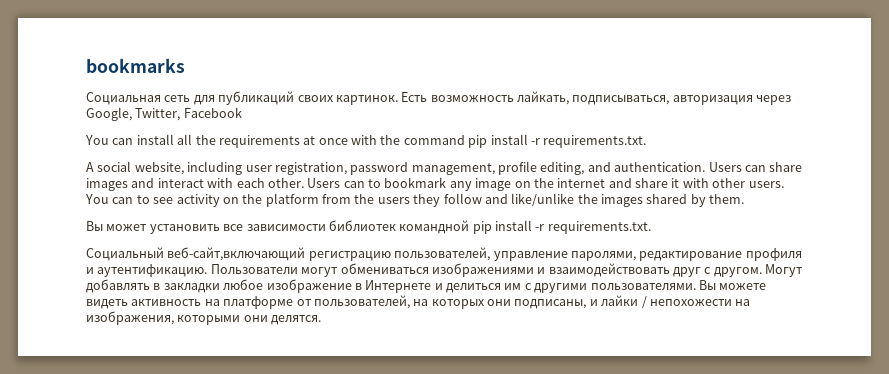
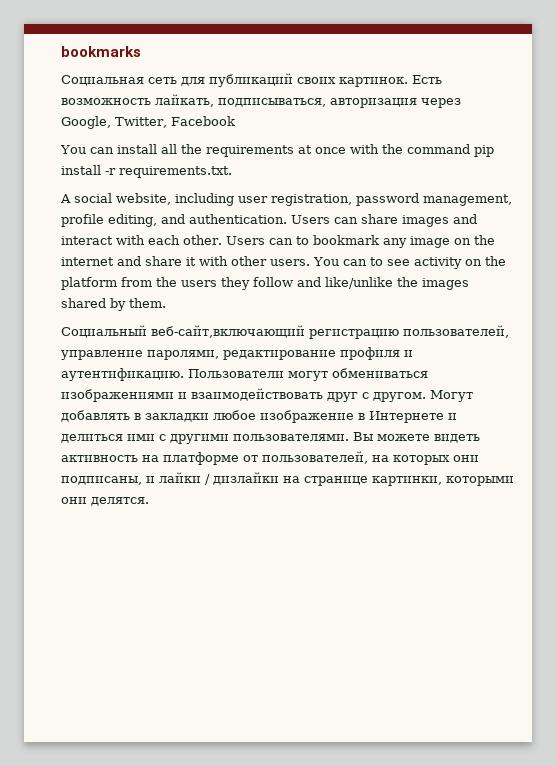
- Вы может установить все зависимости библиотек командной pip install -r requirements.txt.
- Могут добавлять в закладки любое изображение в Интернете и делиться им с другими пользователями.
+ Могут добавлять в закладки любое изображение в Интернете и делиться ими с другими пользователями.
- Вы можете видеть активность на платформе от пользователей, на которых они подписаны, и лайки / непохожести на изображения, которыми они делятся.
+ Вы можете видеть активность на платформе от пользователей, на которых они подписаны, и лайки / дизлайки на странице картинки, которыми они делятся.

